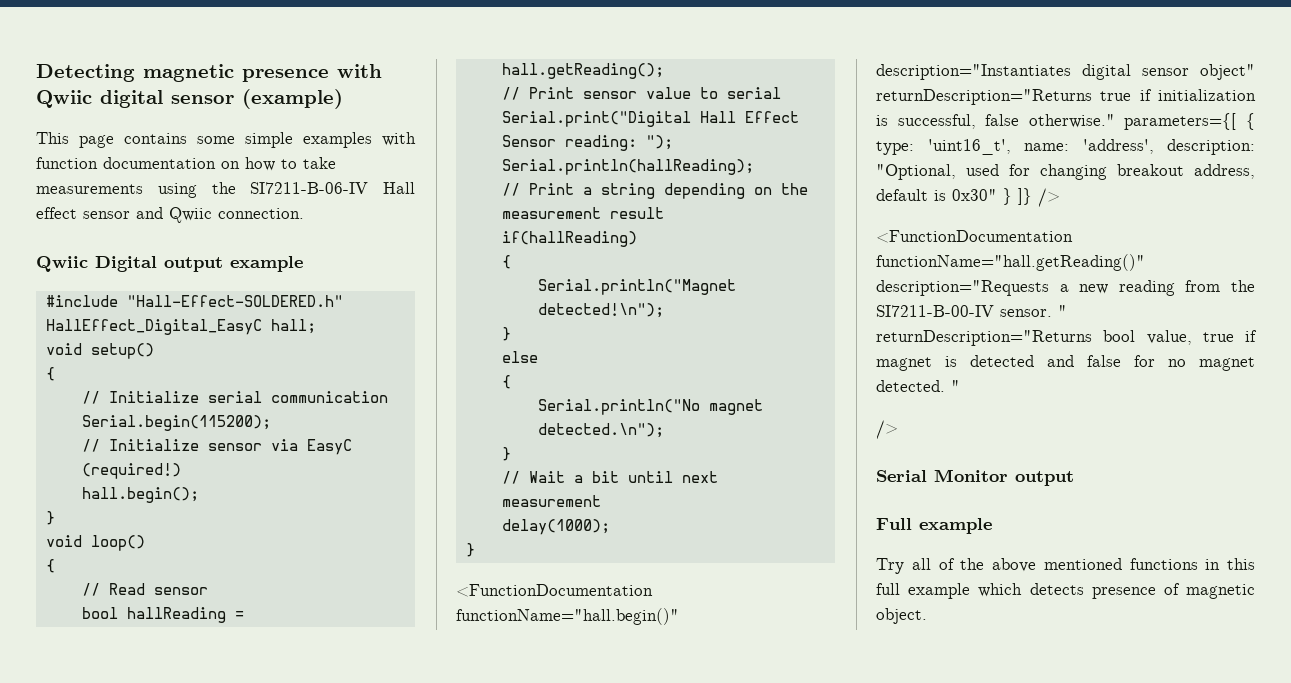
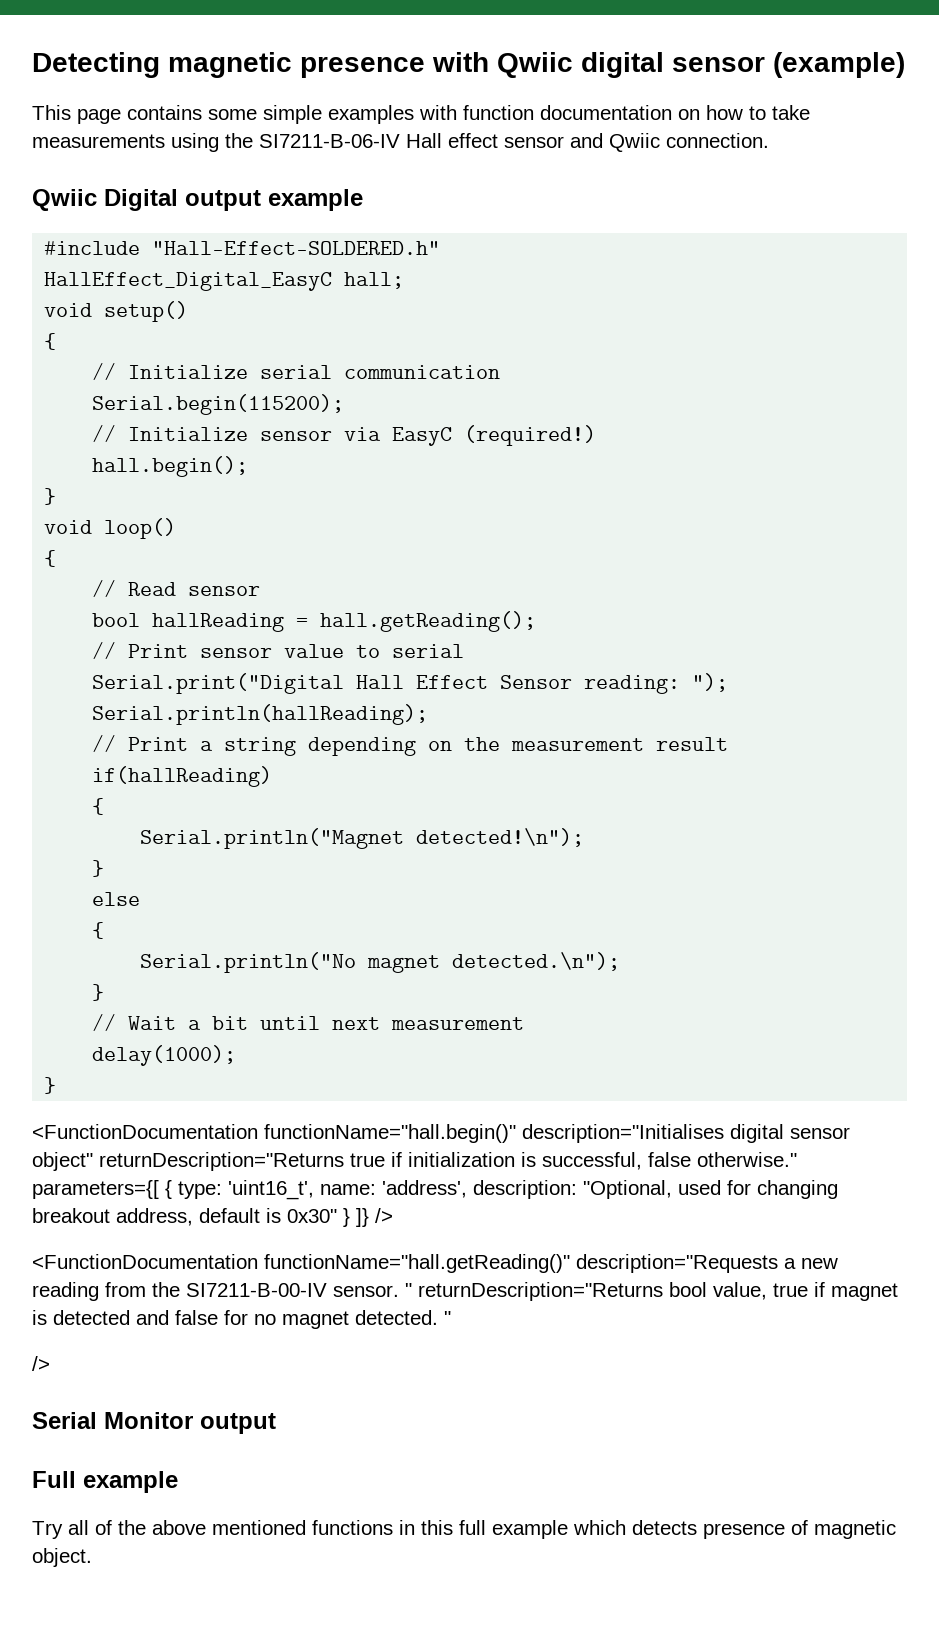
- <FunctionDocumentation functionName="hall.begin()" description="Instantiates digital sensor object" returnDescription="Returns true if initialization is successful, false otherwise." parameters={[ { type: 'uint16_t', name: 'address', description: "Optional, used for changing breakout address, default is 0x30" } ]} />
+ <FunctionDocumentation functionName="hall.begin()" description="Initialises digital sensor object" returnDescription="Returns true if initialization is successful, false otherwise." parameters={[ { type: 'uint16_t', name: 'address', description: "Optional, used for changing breakout address, default is 0x30" } ]} />

